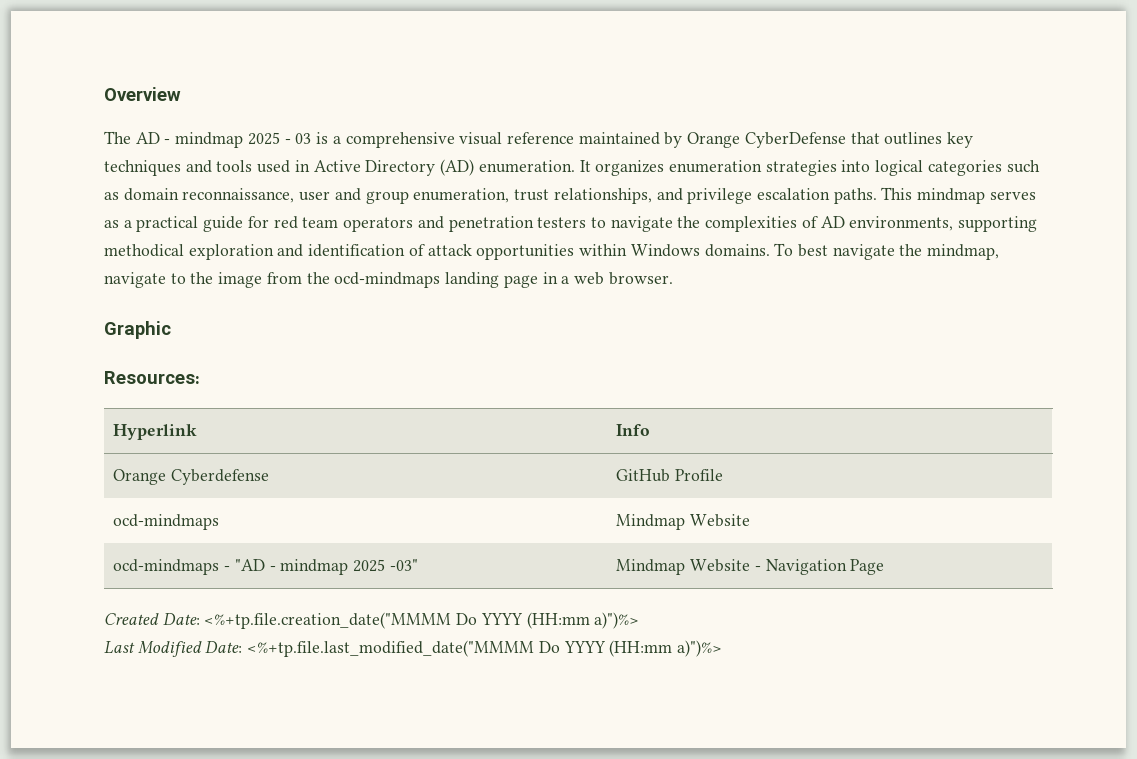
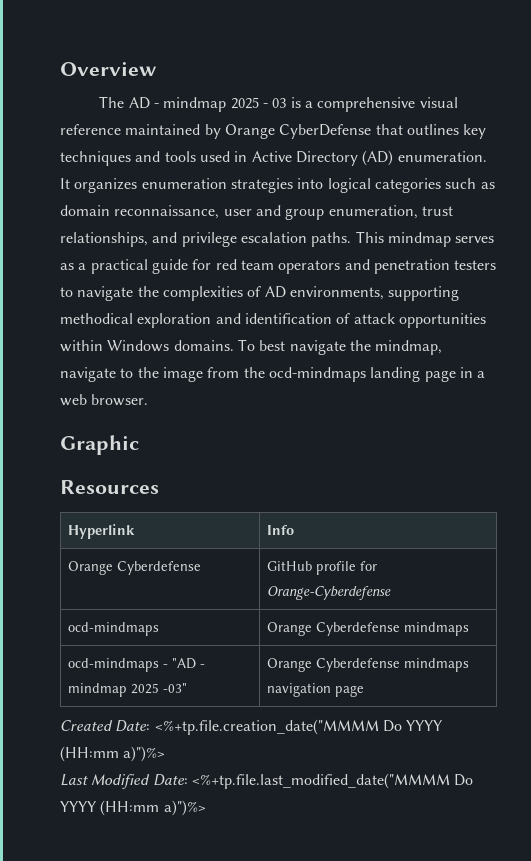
- Resources:
+ Resources
- Orange Cyberdefense | GitHub Profile
- ocd-mindmaps | Mindmap Website
+ Orange Cyberdefense | GitHub profile for Orange-Cyberdefense
+ ocd-mindmaps | Orange Cyberdefense mindmaps
- ocd-mindmaps - "AD - mindmap 2025 -03" | Mindmap Website - Navigation Page
+ ocd-mindmaps - "AD - mindmap 2025 -03" | Orange Cyberdefense mindmaps navigation page

